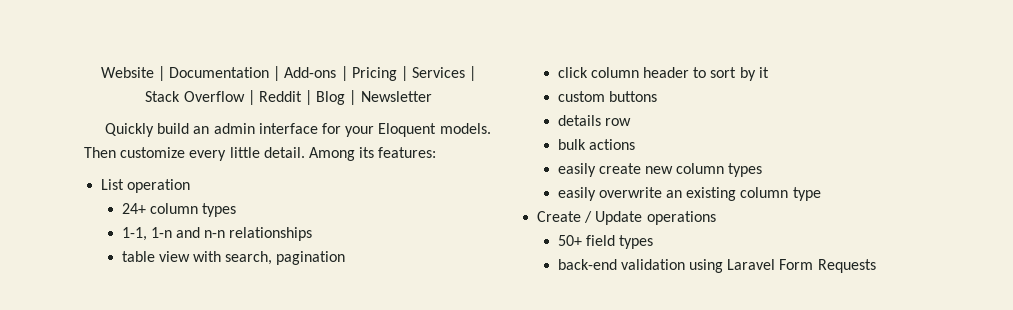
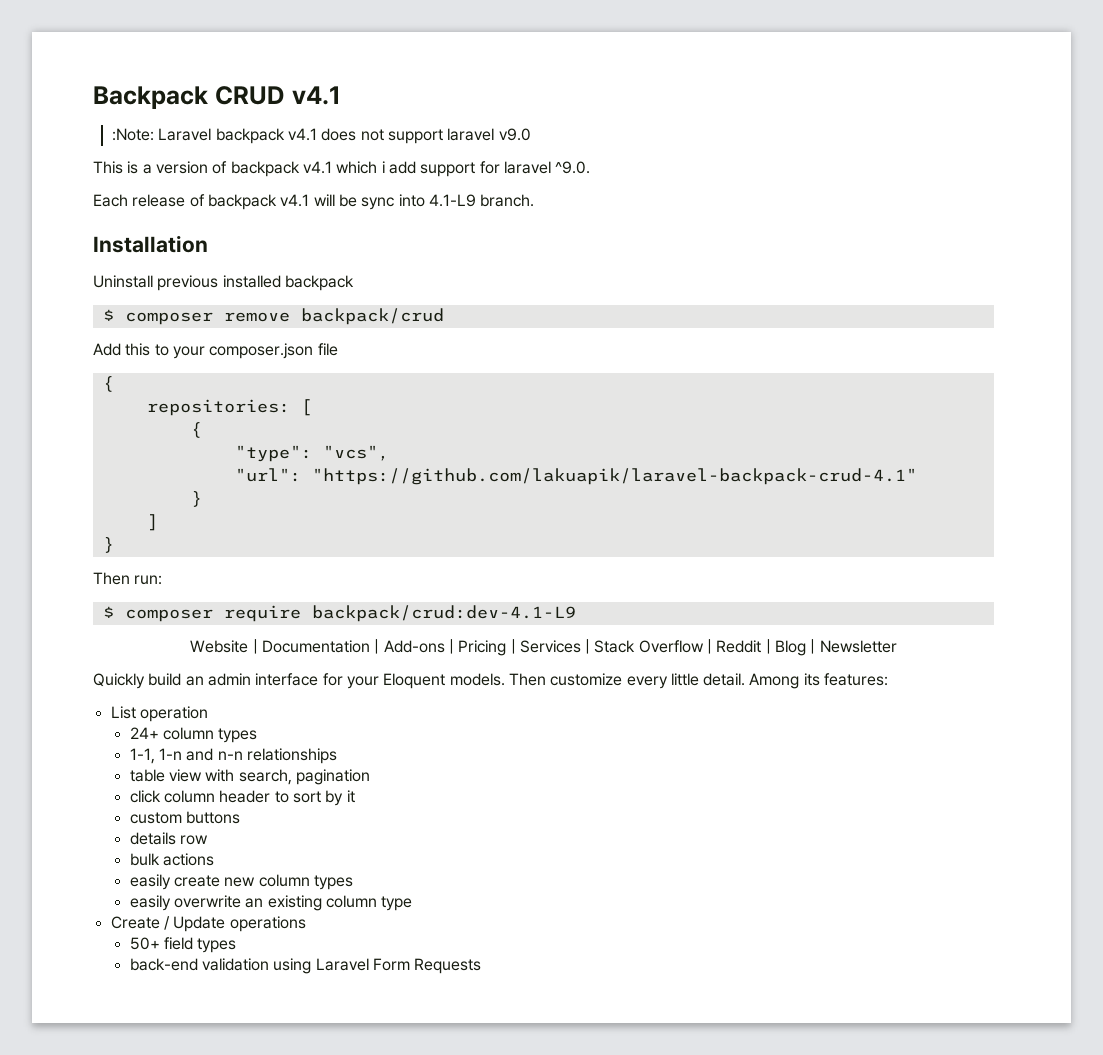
+ Backpack CRUD v4.1
+ :Note: Laravel backpack v4.1 does not support laravel v9.0
+ This is a version of backpack v4.1 which i add support for laravel ^9.0.
+ Each release of backpack v4.1 will be sync into 4.1-L9 branch.
+ Installation
+ Uninstall previous installed backpack
+ $ composer remove backpack/crud
+ Add this to your composer.json file
+ {
+ repositories: [
+ {
+ "type": "vcs",
+ "url": "https://github.com/lakuapik/laravel-backpack-crud-4.1"
+ }
+ ]
+ }
+ Then run:
+ $ composer require backpack/crud:dev-4.1-L9

